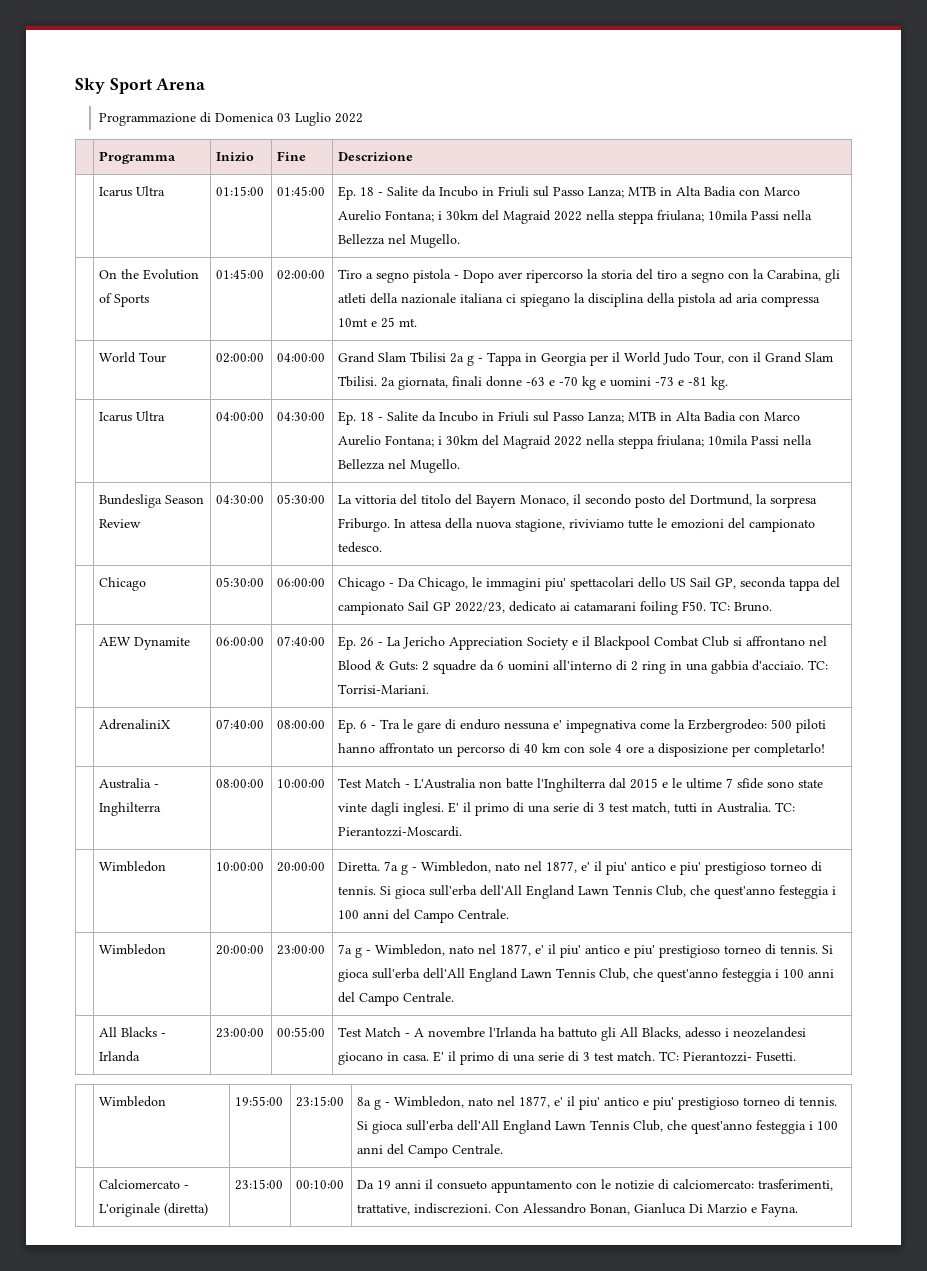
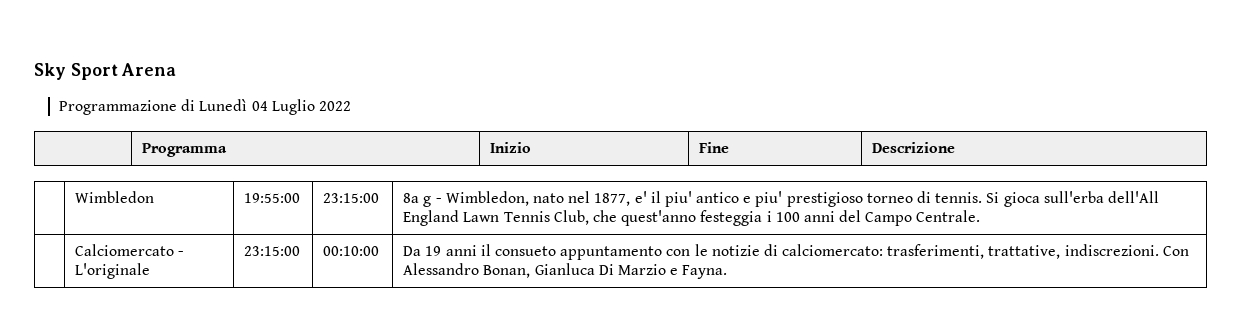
- Programmazione di Domenica 03 Luglio 2022
+ Programmazione di Lunedì 04 Luglio 2022
- | Icarus Ultra | 01:15:00 | 01:45:00 | Ep. 18 - Salite da Incubo in Friuli sul Passo Lanza; MTB in Alta Badia con Marco Aurelio Fontana; i 30km del Magraid 2022 nella steppa friulana; 10mila Passi nella Bellezza nel Mugello.
- | On the Evolution of Sports | 01:45:00 | 02:00:00 | Tiro a segno pistola - Dopo aver ripercorso la storia del tiro a segno con la Carabina, gli atleti della nazionale italiana ci spiegano la disciplina della pistola ad aria compressa 10mt e 25 mt.
- | World Tour | 02:00:00 | 04:00:00 | Grand Slam Tbilisi 2a g - Tappa in Georgia per il World Judo Tour, con il Grand Slam Tbilisi. 2a giornata, finali donne -63 e -70 kg e uomini -73 e -81 kg.
- | Icarus Ultra | 04:00:00 | 04:30:00 | Ep. 18 - Salite da Incubo in Friuli sul Passo Lanza; MTB in Alta Badia con Marco Aurelio Fontana; i 30km del Magraid 2022 nella steppa friulana; 10mila Passi nella Bellezza nel Mugello.
- | Bundesliga Season Review | 04:30:00 | 05:30:00 | La vittoria del titolo del Bayern Monaco, il secondo posto del Dortmund, la sorpresa Friburgo. In attesa della nuova stagione, riviviamo tutte le emozioni del campionato tedesco.
- | Chicago | 05:30:00 | 06:00:00 | Chicago - Da Chicago, le immagini piu' spettacolari dello US Sail GP, seconda tappa del campionato Sail GP 2022/23, dedicato ai catamarani foiling F50. TC: Bruno.
- | AEW Dynamite | 06:00:00 | 07:40:00 | Ep. 26 - La Jericho Appreciation Society e il Blackpool Combat Club si affrontano nel Blood & Guts: 2 squadre da 6 uomini all'interno di 2 ring in una gabbia d'acciaio. TC: Torrisi-Mariani.
- | AdrenaliniX | 07:40:00 | 08:00:00 | Ep. 6 - Tra le gare di enduro nessuna e' impegnativa come la Erzbergrodeo: 500 piloti hanno affrontato un percorso di 40 km con sole 4 ore a disposizione per completarlo!
- | Australia - Inghilterra | 08:00:00 | 10:00:00 | Test Match - L'Australia non batte l'Inghilterra dal 2015 e le ultime 7 sfide sono state vinte dagli inglesi. E' il primo di una serie di 3 test match, tutti in Australia. TC: Pierantozzi-Moscardi.
- | Wimbledon | 10:00:00 | 20:00:00 | Diretta. 7a g - Wimbledon, nato nel 1877, e' il piu' antico e piu' prestigioso torneo di tennis. Si gioca sull'erba dell'All England Lawn Tennis Club, che quest'anno festeggia i 100 anni del Campo Centrale.
- | Wimbledon | 20:00:00 | 23:00:00 | 7a g - Wimbledon, nato nel 1877, e' il piu' antico e piu' prestigioso torneo di tennis. Si gioca sull'erba dell'All England Lawn Tennis Club, che quest'anno festeggia i 100 anni del Campo Centrale.
- | All Blacks - Irlanda | 23:00:00 | 00:55:00 | Test Match - A novembre l'Irlanda ha battuto gli All Blacks, adesso i neozelandesi giocano in casa. E' il primo di una serie di 3 test match. TC: Pierantozzi- Fusetti.
- | Calciomercato - L'originale (diretta) | 23:15:00 | 00:10:00 | Da 19 anni il consueto appuntamento con le notizie di calciomercato: trasferimenti, trattative, indiscrezioni. Con Alessandro Bonan, Gianluca Di Marzio e Fayna.
+ | Calciomercato - L'originale | 23:15:00 | 00:10:00 | Da 19 anni il consueto appuntamento con le notizie di calciomercato: trasferimenti, trattative, indiscrezioni. Con Alessandro Bonan, Gianluca Di Marzio e Fayna.

